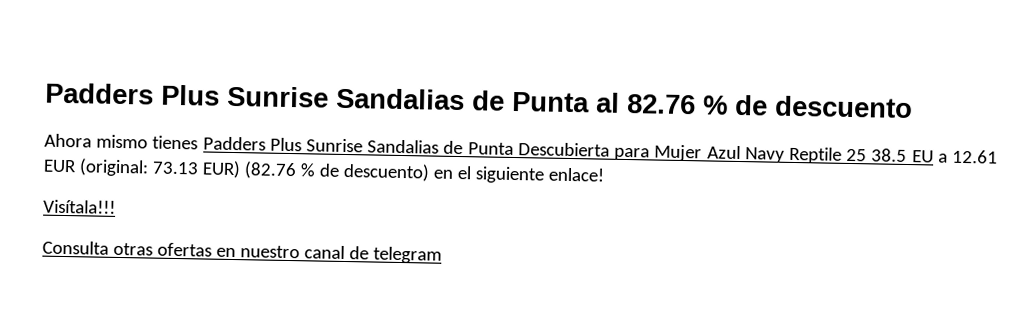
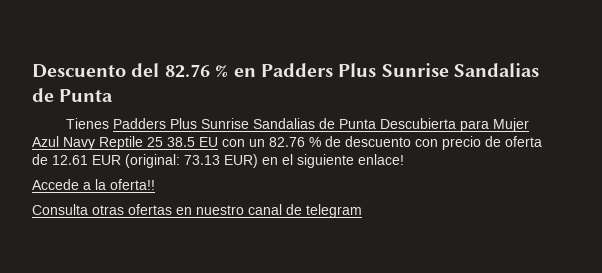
- Padders Plus Sunrise Sandalias de Punta al 82.76 % de descuento
- Ahora mismo tienes Padders Plus Sunrise Sandalias de Punta Descubierta para Mujer Azul Navy Reptile 25 38.5 EU a 12.61 EUR (original: 73.13 EUR) (82.76 % de descuento) en el siguiente enlace!
+ Descuento del 82.76 % en Padders Plus Sunrise Sandalias de Punta
+ Tienes Padders Plus Sunrise Sandalias de Punta Descubierta para Mujer Azul Navy Reptile 25 38.5 EU con un 82.76 % de descuento con precio de oferta de 12.61 EUR (original: 73.13 EUR) en el siguiente enlace!
- Visítala!!!
+ Accede a la oferta!!

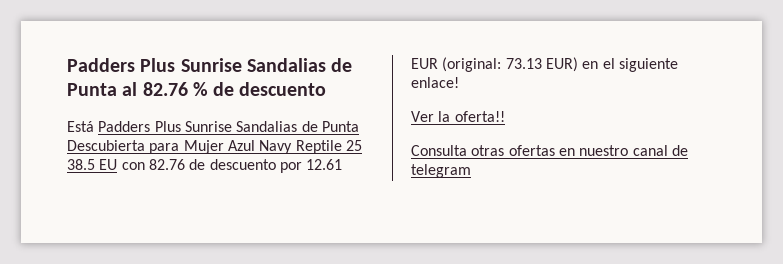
- Descuento del 82.76 % en Padders Plus Sunrise Sandalias de Punta
- Tienes Padders Plus Sunrise Sandalias de Punta Descubierta para Mujer Azul Navy Reptile 25 38.5 EU con un 82.76 % de descuento con precio de oferta de 12.61 EUR (original: 73.13 EUR) en el siguiente enlace!
+ Padders Plus Sunrise Sandalias de Punta al 82.76 % de descuento
+ Está Padders Plus Sunrise Sandalias de Punta Descubierta para Mujer Azul Navy Reptile 25 38.5 EU con 82.76 de descuento por 12.61 EUR (original: 73.13 EUR) en el siguiente enlace!
- Accede a la oferta!!
+ Ver la oferta!!

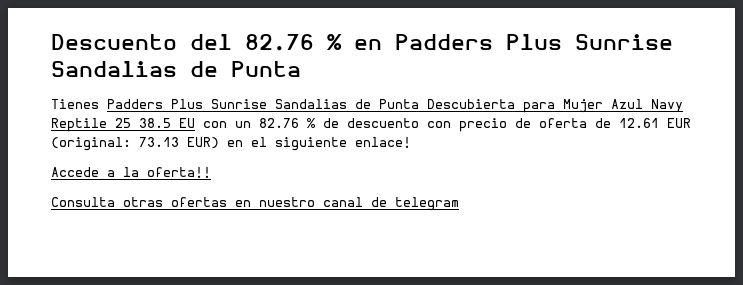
- Padders Plus Sunrise Sandalias de Punta al 82.76 % de descuento
- Está Padders Plus Sunrise Sandalias de Punta Descubierta para Mujer Azul Navy Reptile 25 38.5 EU con 82.76 de descuento por 12.61 EUR (original: 73.13 EUR) en el siguiente enlace!
+ Descuento del 82.76 % en Padders Plus Sunrise Sandalias de Punta
+ Tienes Padders Plus Sunrise Sandalias de Punta Descubierta para Mujer Azul Navy Reptile 25 38.5 EU con un 82.76 % de descuento con precio de oferta de 12.61 EUR (original: 73.13 EUR) en el siguiente enlace!
- Ver la oferta!!
+ Accede a la oferta!!

